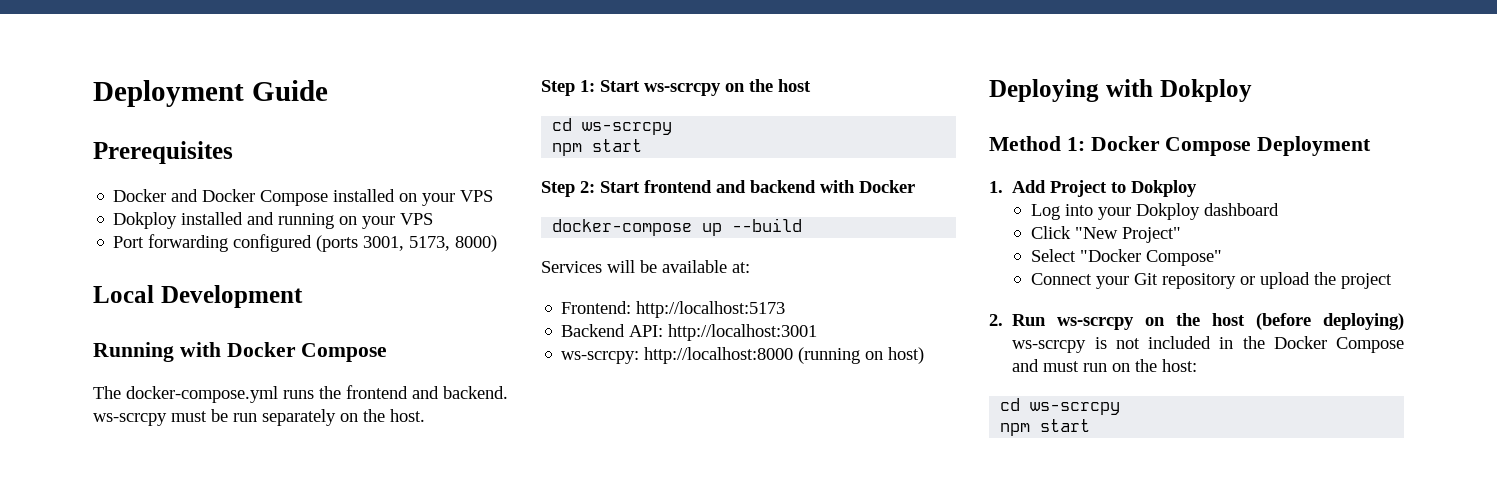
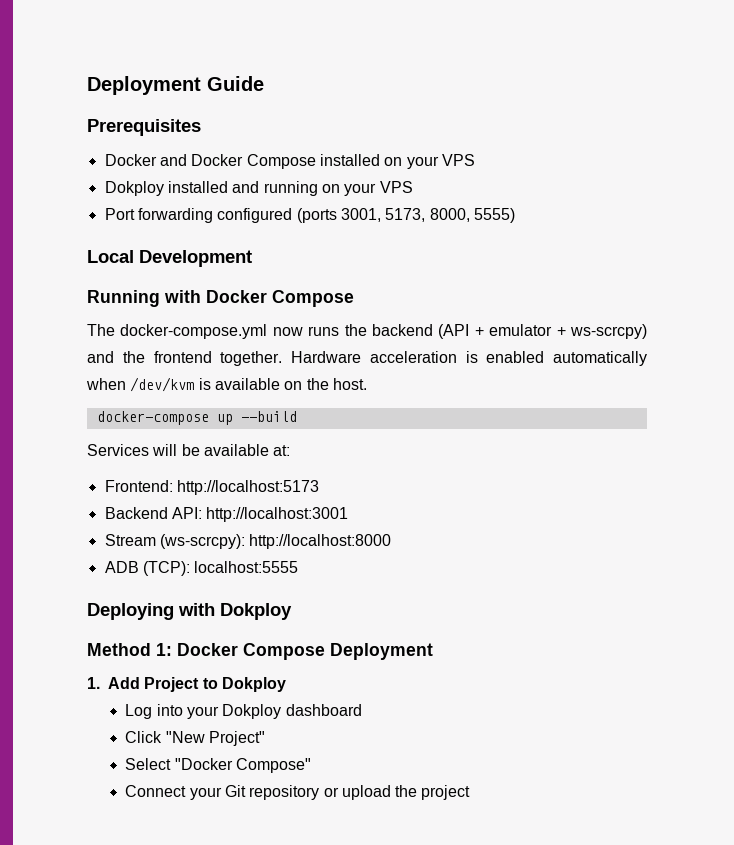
- Port forwarding configured (ports 3001, 5173, 8000)
+ Port forwarding configured (ports 3001, 5173, 8000, 5555)
- The docker-compose.yml runs the frontend and backend. ws-scrcpy must be run separately on the host.
- Step 1: Start ws-scrcpy on the host
- cd ws-scrcpy
- npm start
- Step 2: Start frontend and backend with Docker
+ The docker-compose.yml now runs the backend (API + emulator + ws-scrcpy) and the frontend together. Hardware acceleration is enabled automatically when /dev/kvm is available on the host.
- ws-scrcpy: http://localhost:8000 (running on host)
+ Stream (ws-scrcpy): http://localhost:8000
+ ADB (TCP): localhost:5555
- 2. Run ws-scrcpy on the host (before deploying) ws-scrcpy is not included in the Docker Compose and must run on the host:
- cd ws-scrcpy
- npm start

